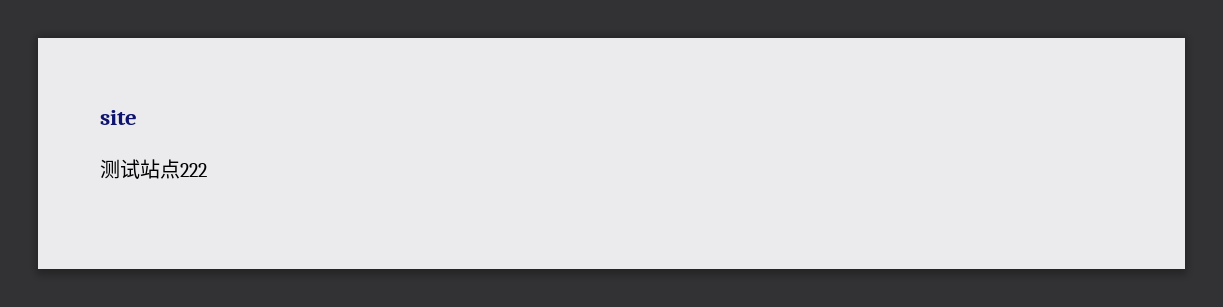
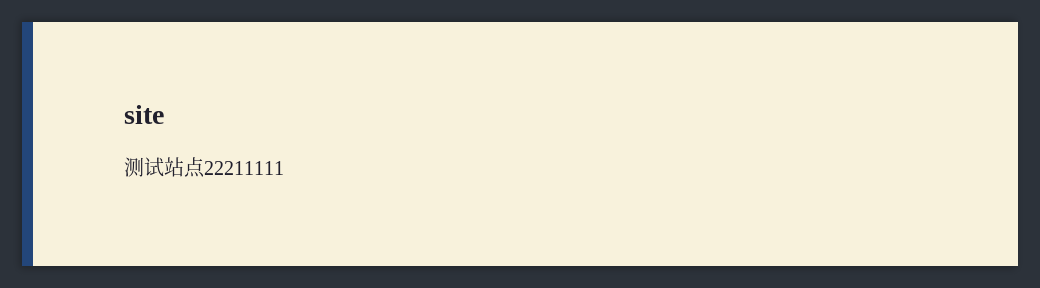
- 测试站点222
+ 测试站点22211111

